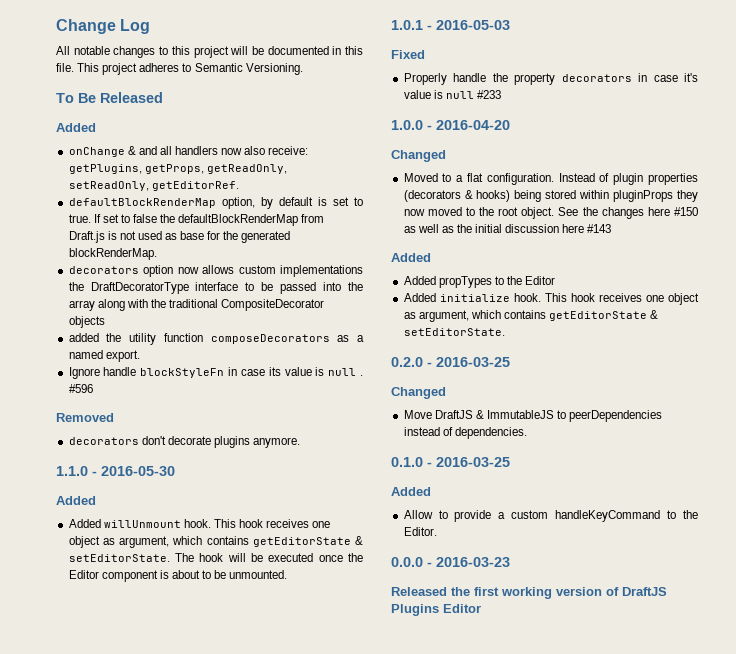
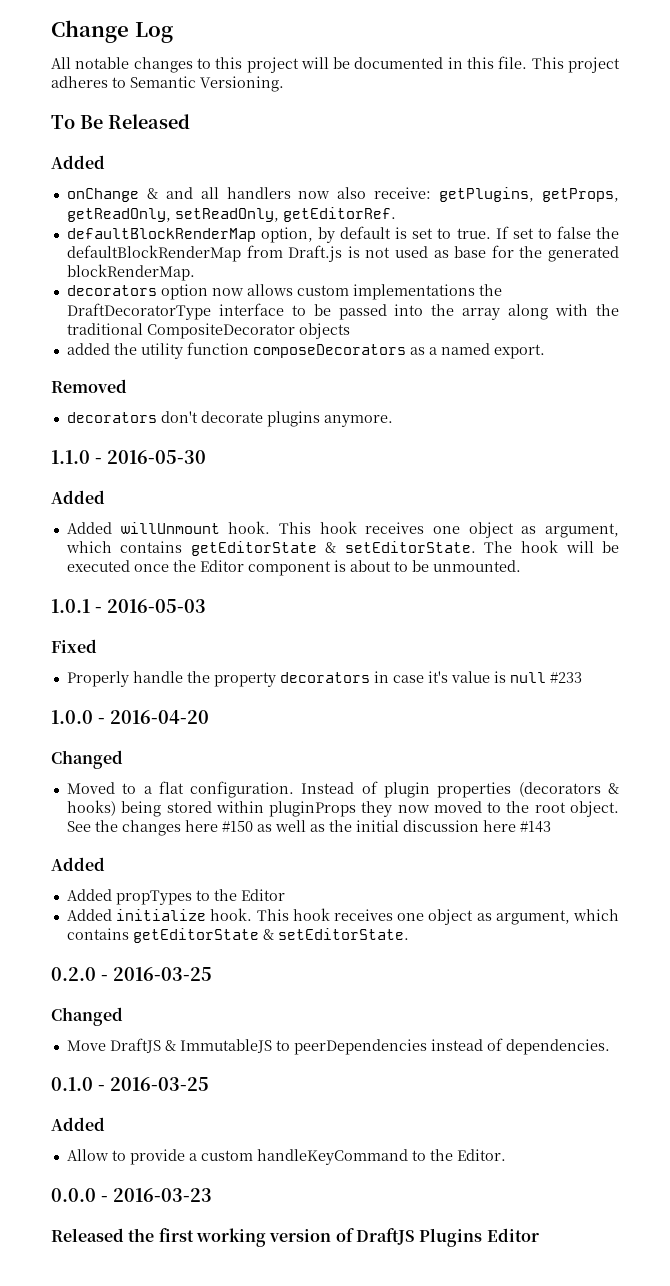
- Ignore handle blockStyleFn in case its value is null . #596

